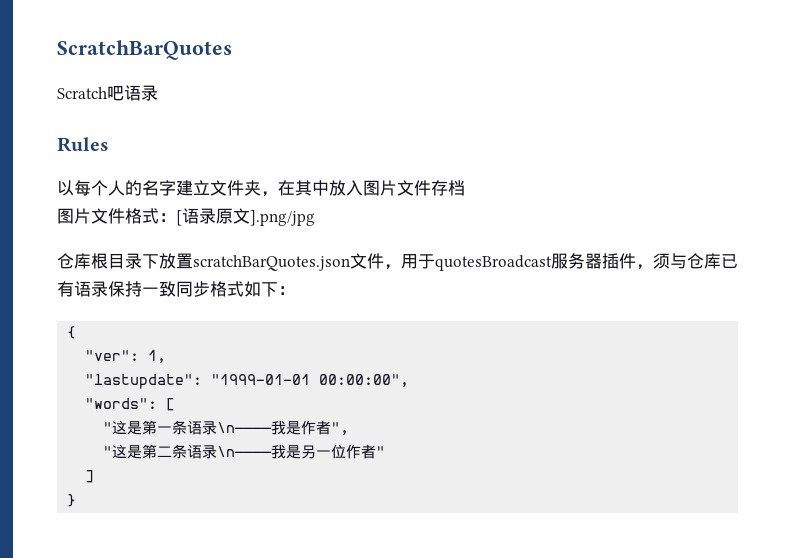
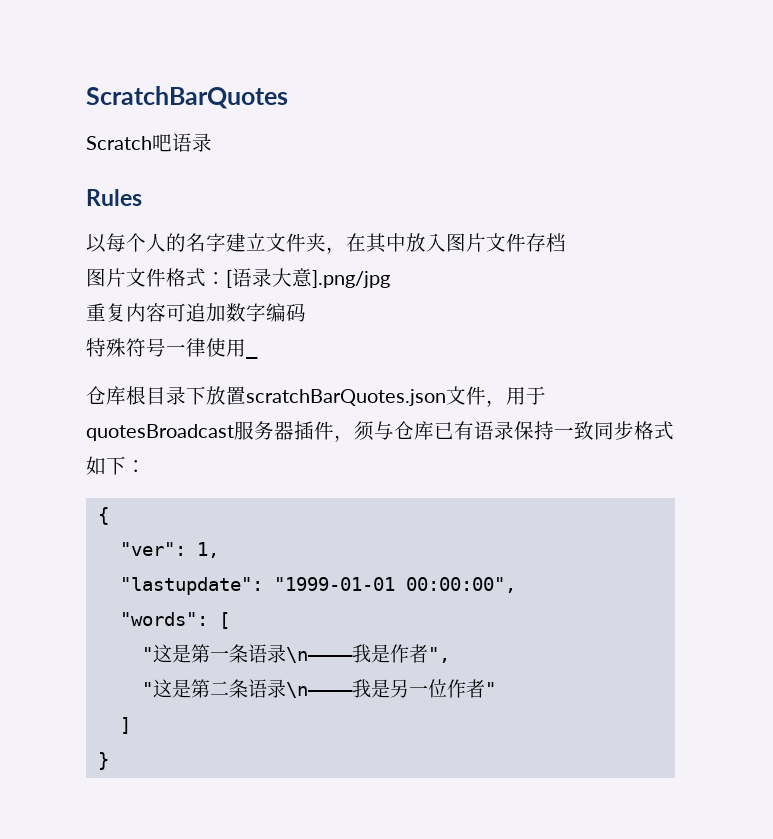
- 图片文件格式：[语录原文].png/jpg
+ 图片文件格式：[语录大意].png/jpg
+ 重复内容可追加数字编码
+ 特殊符号一律使用_

